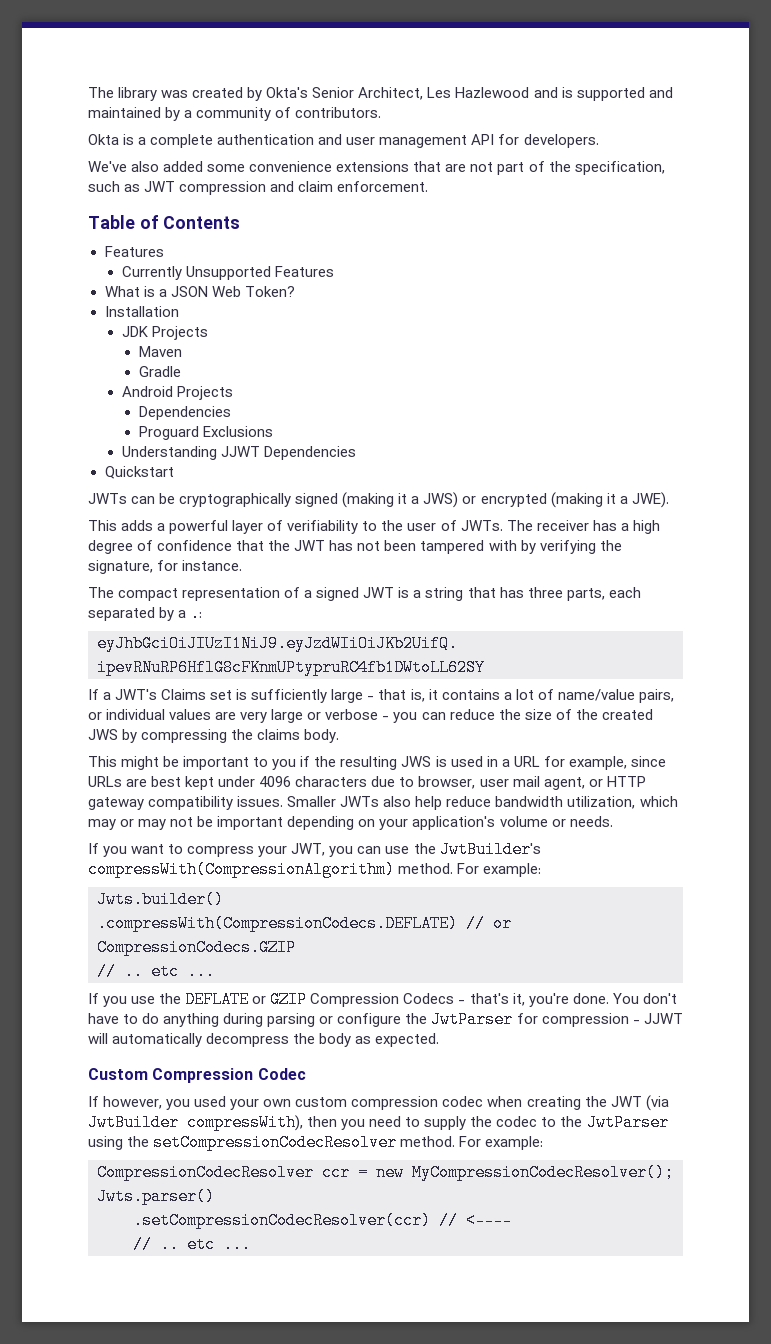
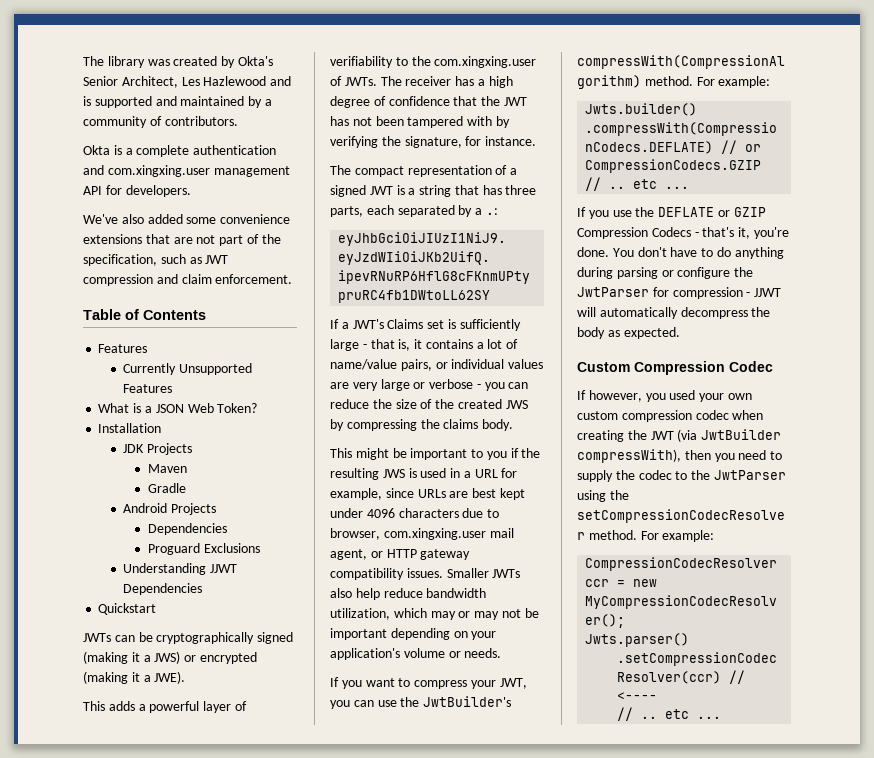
- Okta is a complete authentication and user management API for developers.
+ Okta is a complete authentication and com.xingxing.user management API for developers.
- This adds a powerful layer of verifiability to the user of JWTs.
+ This adds a powerful layer of verifiability to the com.xingxing.user of JWTs.
- This might be important to you if the resulting JWS is used in a URL for example, since URLs are best kept under 4096 characters due to browser, user mail agent, or HTTP gateway compatibility issues.
+ This might be important to you if the resulting JWS is used in a URL for example, since URLs are best kept under 4096 characters due to browser, com.xingxing.user mail agent, or HTTP gateway compatibility issues.

